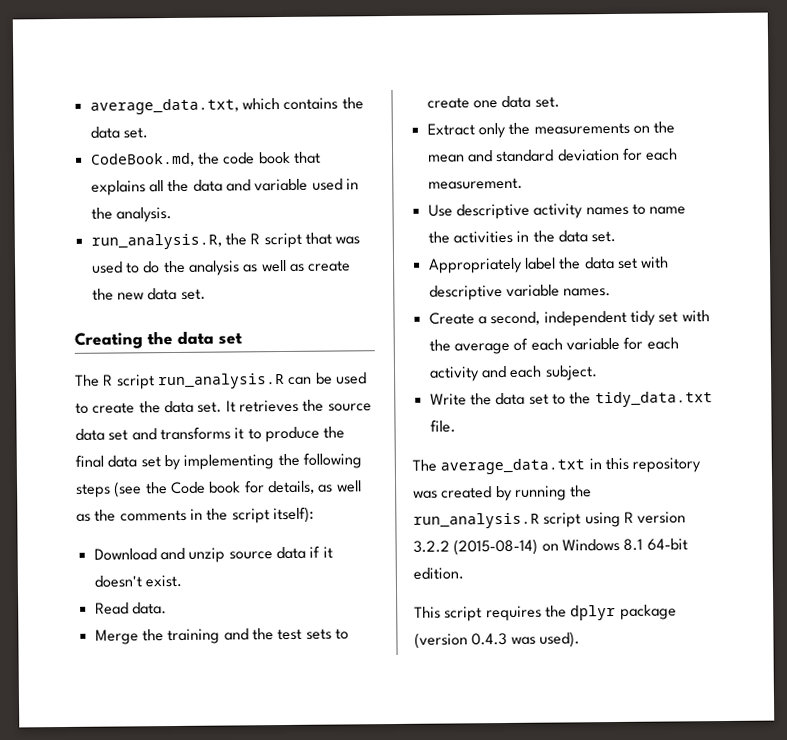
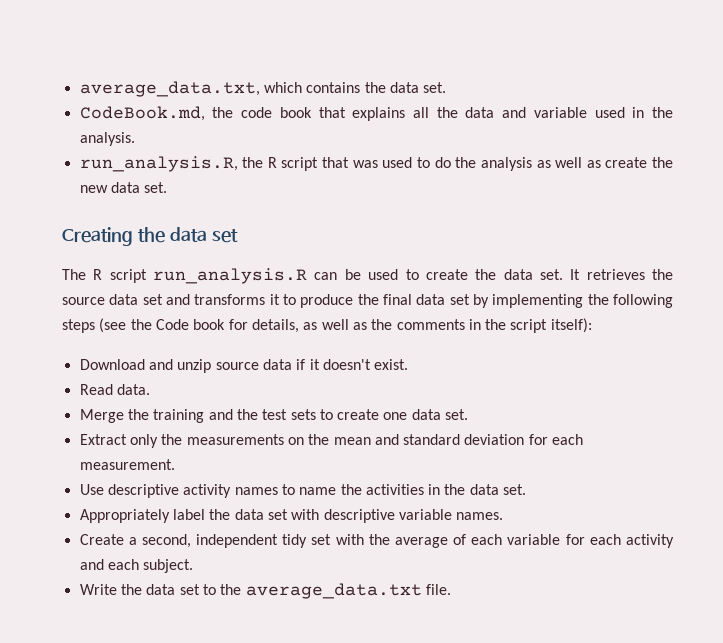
- Write the data set to the tidy_data.txt file.
+ Write the data set to the average_data.txt file.
- The average_data.txt in this repository was created by running the run_analysis.R script using R version 3.2.2 (2015-08-14) on Windows 8.1 64-bit edition.
- This script requires the dplyr package (version 0.4.3 was used).

